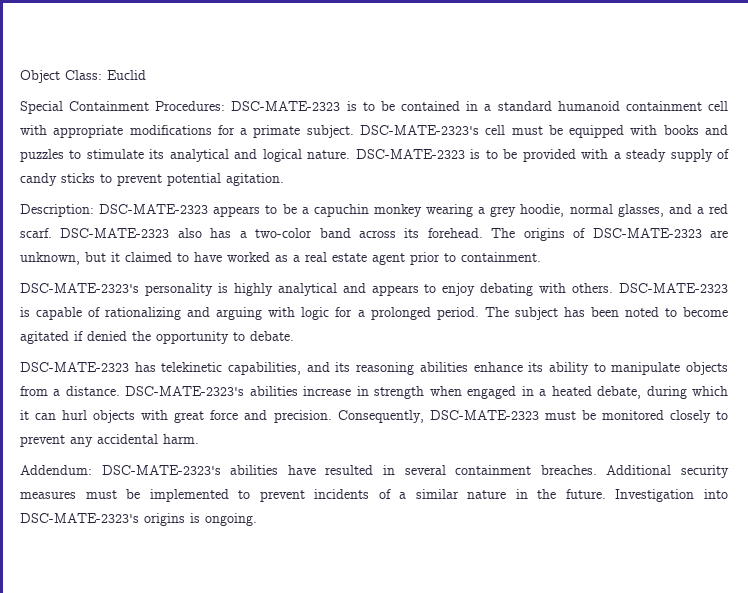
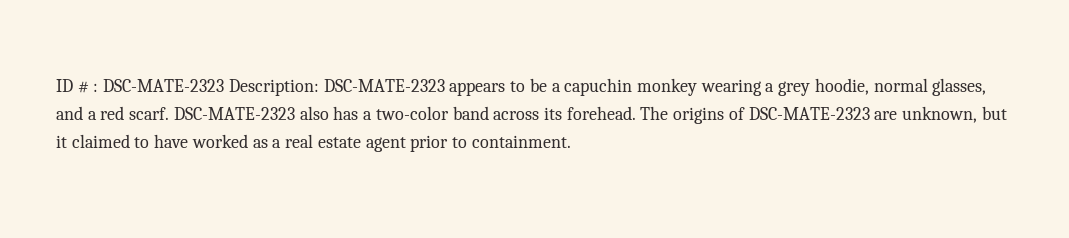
- Object Class: Euclid
- Special Containment Procedures: DSC-MATE-2323 is to be contained in a standard humanoid containment cell with appropriate modifications for a primate subject. DSC-MATE-2323's cell must be equipped with books and puzzles to stimulate its analytical and logical nature. DSC-MATE-2323 is to be provided with a steady supply of candy sticks to prevent potential agitation.
- Description: DSC-MATE-2323 appears to be a capuchin monkey wearing a grey hoodie, normal glasses, and a red scarf.
+ ID # : DSC-MATE-2323 Description: DSC-MATE-2323 appears to be a capuchin monkey wearing a grey hoodie, normal glasses, and a red scarf.
- DSC-MATE-2323's personality is highly analytical and appears to enjoy debating with others. DSC-MATE-2323 is capable of rationalizing and arguing with logic for a prolonged period. The subject has been noted to become agitated if denied the opportunity to debate.
- DSC-MATE-2323 has telekinetic capabilities, and its reasoning abilities enhance its ability to manipulate objects from a distance. DSC-MATE-2323's abilities increase in strength when engaged in a heated debate, during which it can hurl objects with great force and precision. Consequently, DSC-MATE-2323 must be monitored closely to prevent any accidental harm.
- Addendum: DSC-MATE-2323's abilities have resulted in several containment breaches. Additional security measures must be implemented to prevent incidents of a similar nature in the future. Investigation into DSC-MATE-2323's origins is ongoing.

